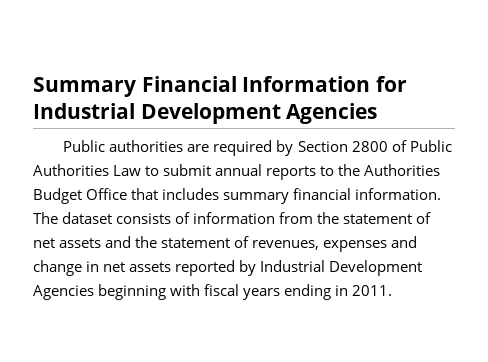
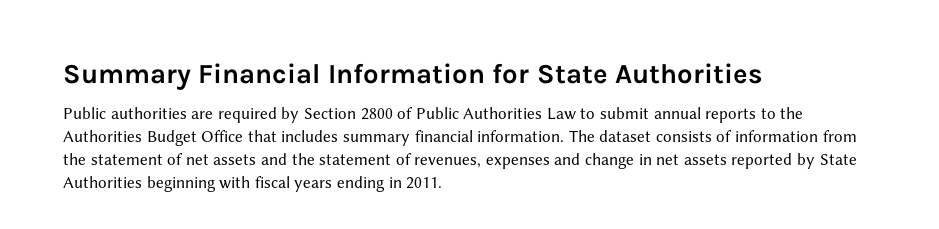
- Summary Financial Information for Industrial Development Agencies
+ Summary Financial Information for State Authorities
- The dataset consists of information from the statement of net assets and the statement of revenues, expenses and change in net assets reported by Industrial Development Agencies beginning with fiscal years ending in 2011.
+ The dataset consists of information from the statement of net assets and the statement of revenues, expenses and change in net assets reported by State Authorities beginning with fiscal years ending in 2011.

